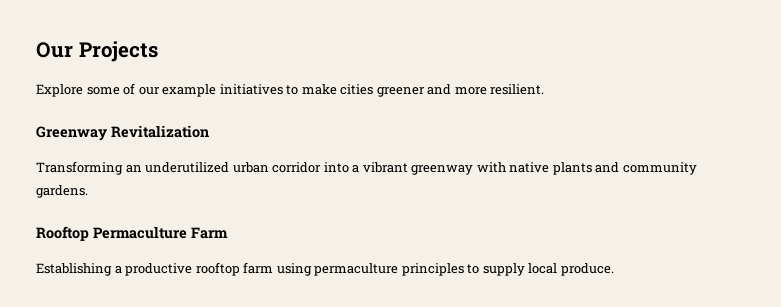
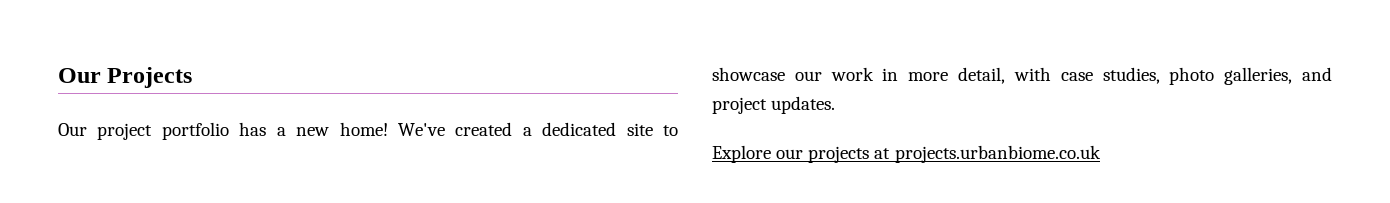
- Explore some of our example initiatives to make cities greener and more resilient.
- Greenway Revitalization
- Transforming an underutilized urban corridor into a vibrant greenway with native plants and community gardens.
- Rooftop Permaculture Farm
- Establishing a productive rooftop farm using permaculture principles to supply local produce.
+ Our project portfolio has a new home! We've created a dedicated site to showcase our work in more detail, with case studies, photo galleries, and project updates.
+ Explore our projects at projects.urbanbiome.co.uk

